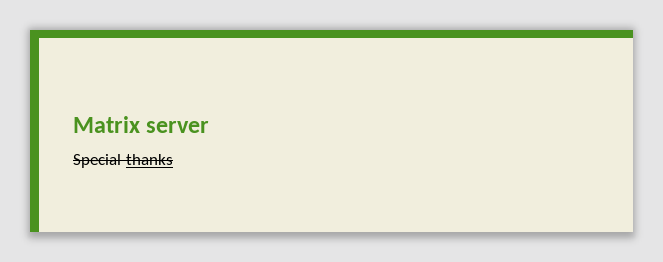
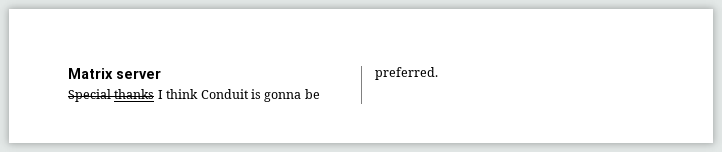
- Special thanks
+ Special thanks I think Conduit is gonna be preferred.

